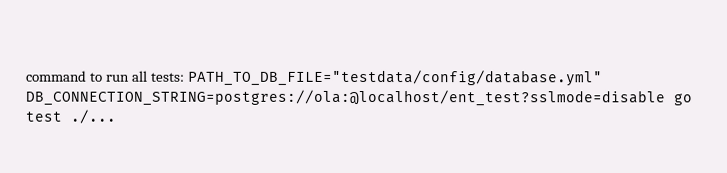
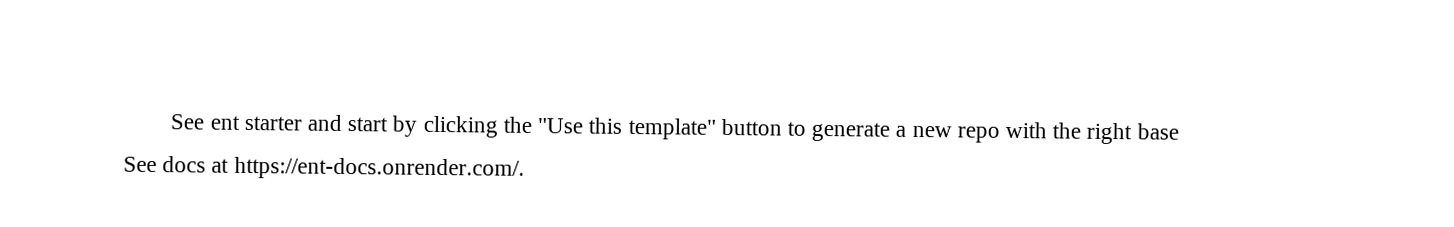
- command to run all tests: PATH_TO_DB_FILE="testdata/config/database.yml" DB_CONNECTION_STRING=postgres://ola:@localhost/ent_test?sslmode=disable go test ./...
+ See ent starter and start by clicking the "Use this template" button to generate a new repo with the right base
+ See docs at https://ent-docs.onrender.com/.

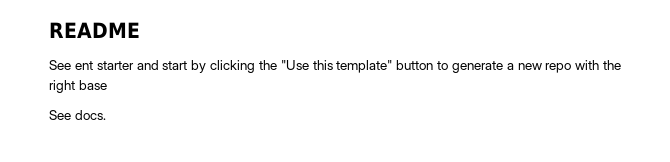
+ README
- See docs at https://ent-docs.onrender.com/.
+ See docs.

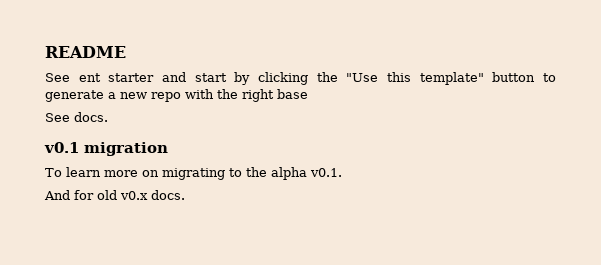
+ v0.1 migration
+ To learn more on migrating to the alpha v0.1.
+ And for old v0.x docs.

